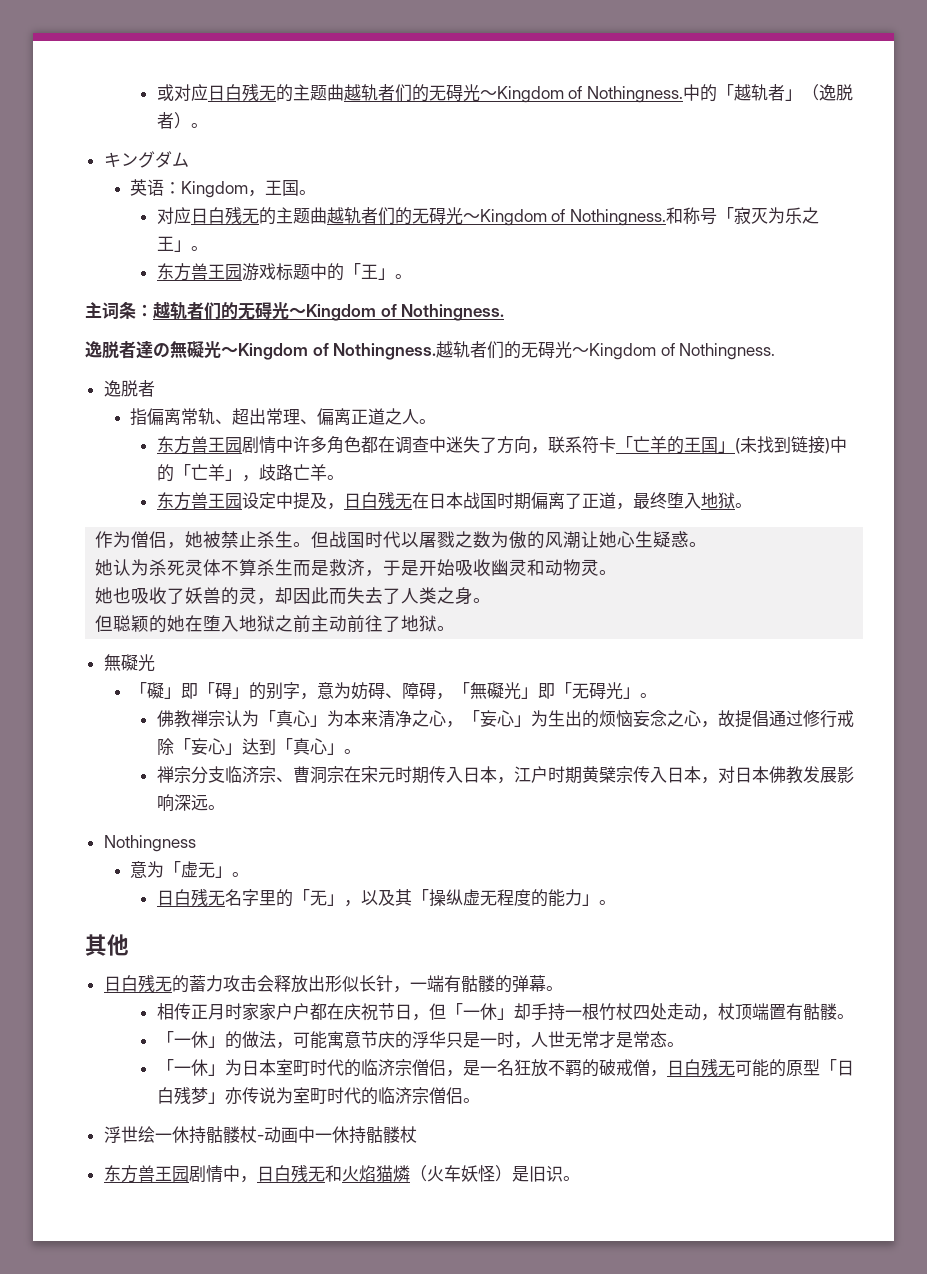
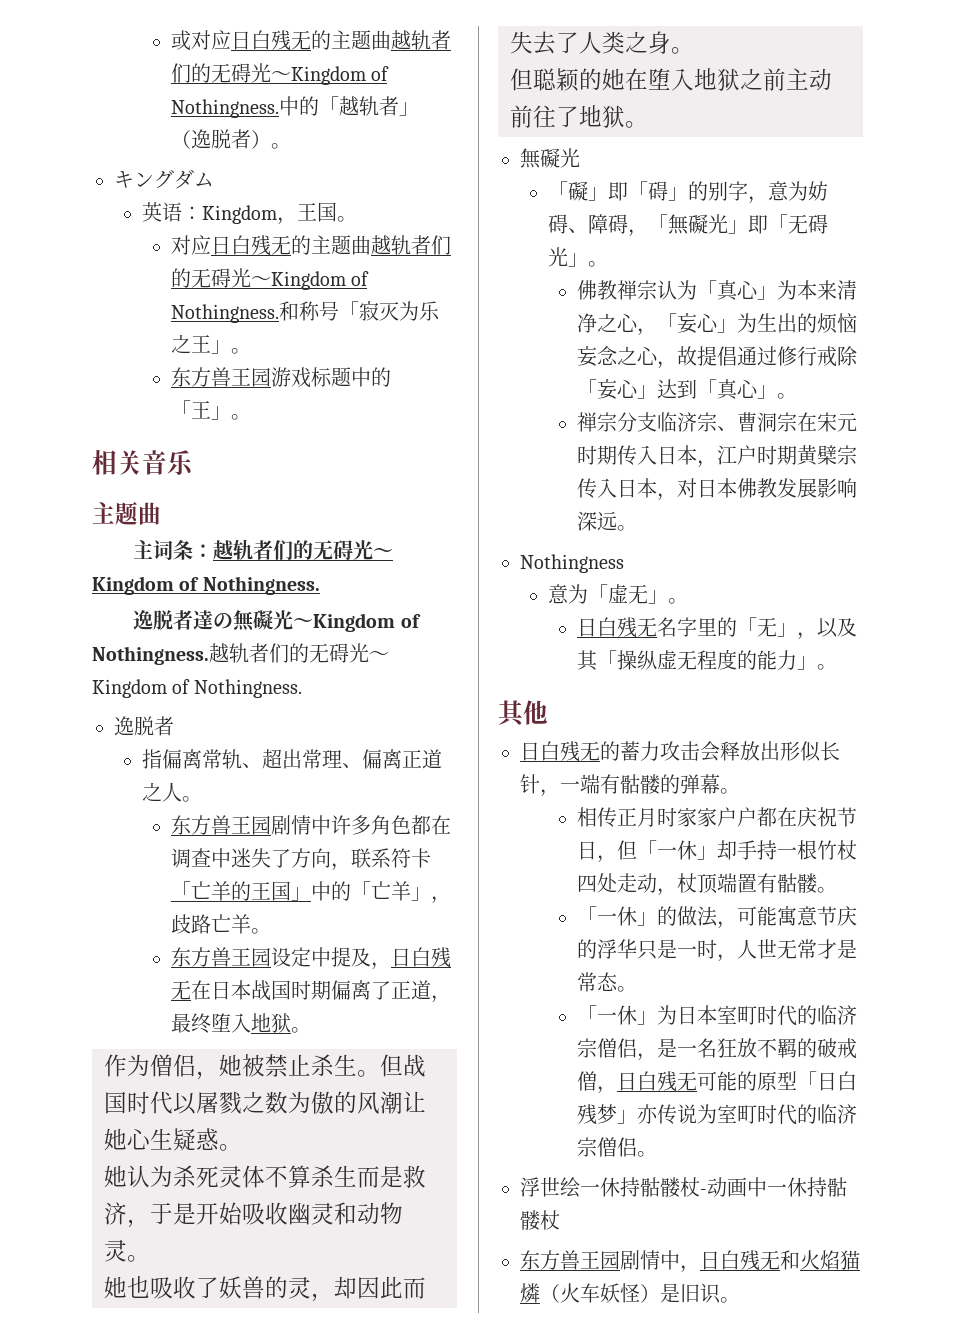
+ 相关音乐
+ 主题曲
- 东方兽王园剧情中许多角色都在调查中迷失了方向，联系符卡「亡羊的王国」(未找到链接)中的「亡羊」，歧路亡羊。
+ 东方兽王园剧情中许多角色都在调查中迷失了方向，联系符卡「亡羊的王国」中的「亡羊」，歧路亡羊。

